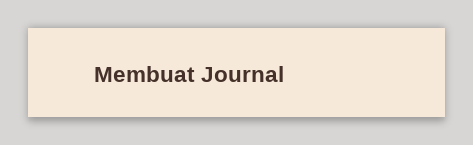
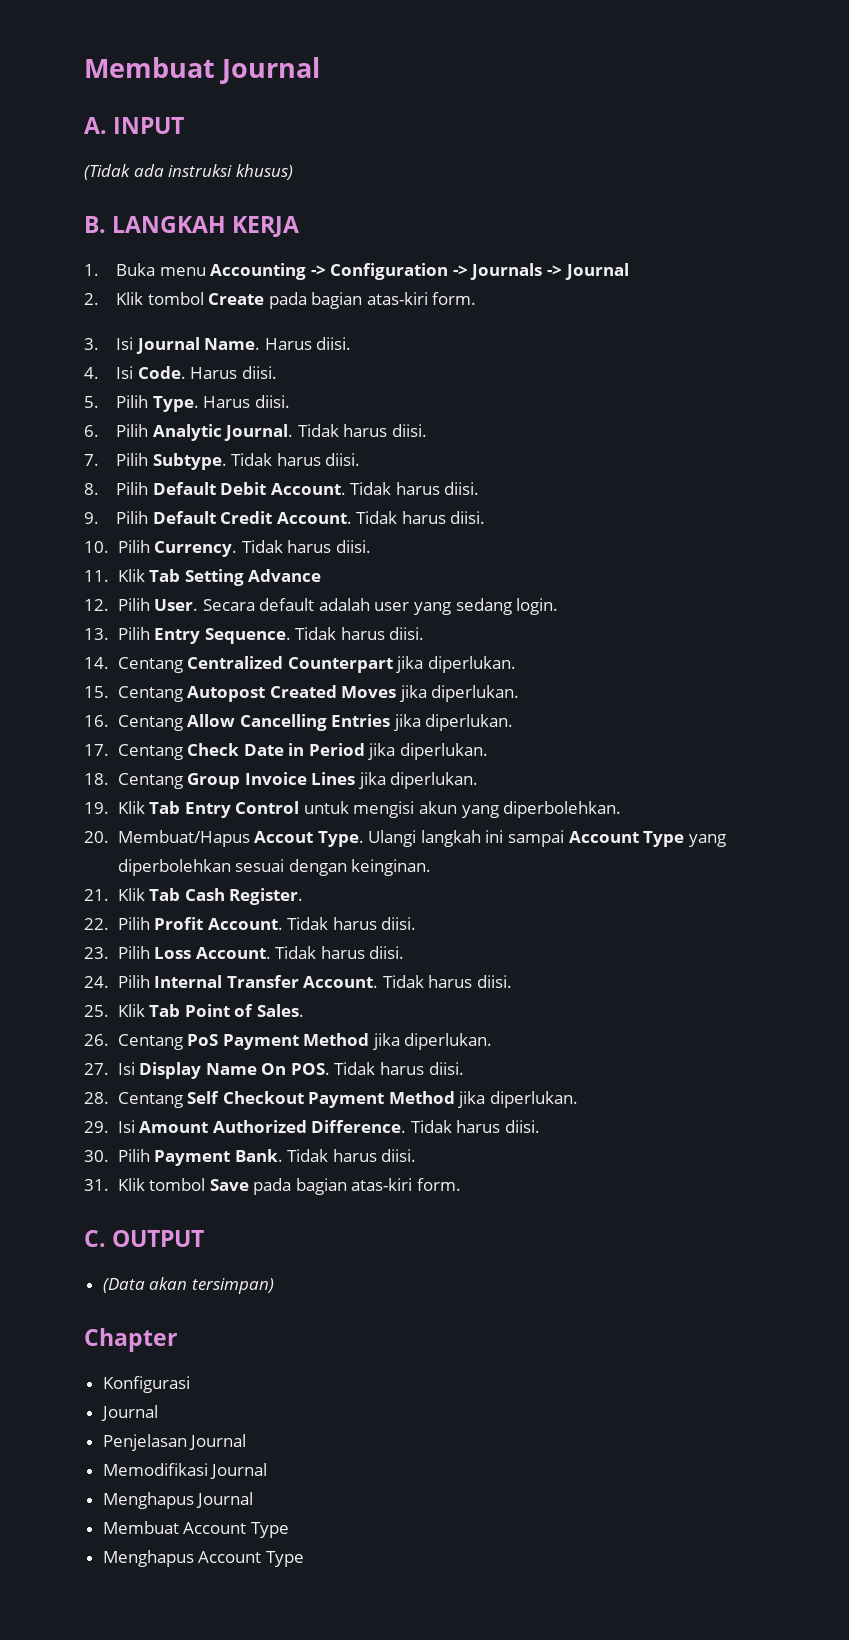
+ A. INPUT
+ (Tidak ada instruksi khusus)
+ B. LANGKAH KERJA
+ 1. Buka menu Accounting -> Configuration -> Journals -> Journal
+ 2. Klik tombol Create pada bagian atas-kiri form.
+ 3. Isi Journal Name. Harus diisi.
+ 4. Isi Code. Harus diisi.
+ 5. Pilih Type. Harus diisi.
+ 6. Pilih Analytic Journal. Tidak harus diisi.
+ 7. Pilih Subtype. Tidak harus diisi.
+ 8. Pilih Default Debit Account. Tidak harus diisi.
+ 9. Pilih Default Credit Account. Tidak harus diisi.
+ 10. Pilih Currency. Tidak harus diisi.
+ 11. Klik Tab Setting Advance
+ 12. Pilih User. Secara default adalah user yang sedang login.
+ 13. Pilih Entry Sequence. Tidak harus diisi.
+ 14. Centang Centralized Counterpart jika diperlukan.
+ 15. Centang Autopost Created Moves jika diperlukan.
+ 16. Centang Allow Cancelling Entries jika diperlukan.
+ 17. Centang Check Date in Period jika diperlukan.
+ 18. Centang Group Invoice Lines jika diperlukan.
+ 19. Klik Tab Entry Control untuk mengisi akun yang diperbolehkan.
+ 20. Membuat/Hapus Accout Type. Ulangi langkah ini sampai Account Type yang diperbolehkan sesuai dengan keinginan.
+ 21. Klik Tab Cash Register.
+ 22. Pilih Profit Account. Tidak harus diisi.
+ 23. Pilih Loss Account. Tidak harus diisi.
+ 24. Pilih Internal Transfer Account. Tidak harus diisi.
+ 25. Klik Tab Point of Sales.
+ 26. Centang PoS Payment Method jika diperlukan.
+ 27. Isi Display Name On POS. Tidak harus diisi.
+ 28. Centang Self Checkout Payment Method jika diperlukan.
+ 29. Isi Amount Authorized Difference. Tidak harus diisi.
+ 30. Pilih Payment Bank. Tidak harus diisi.
+ 31. Klik tombol Save pada bagian atas-kiri form.
+ C. OUTPUT
+ (Data akan tersimpan)
+ Chapter
+ Konfigurasi
+ Journal
+ Penjelasan Journal
+ Memodifikasi Journal
+ Menghapus Journal
+ Membuat Account Type
+ Menghapus Account Type

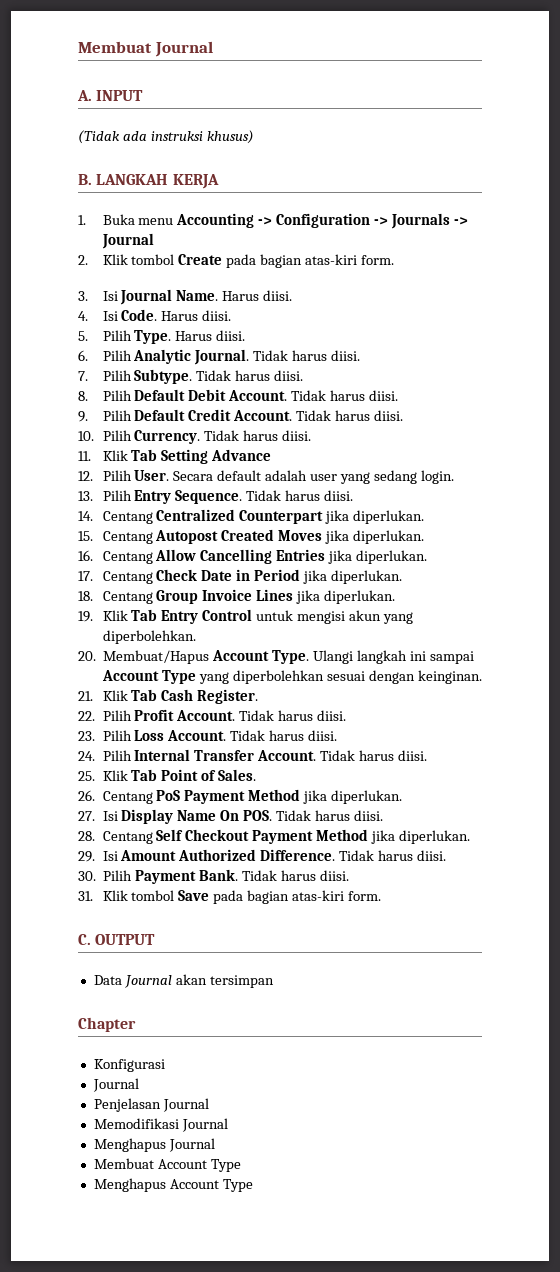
- 20. Membuat/Hapus Accout Type.
+ 20. Membuat/Hapus Account Type.
- (Data akan tersimpan)
+ Data Journal akan tersimpan

